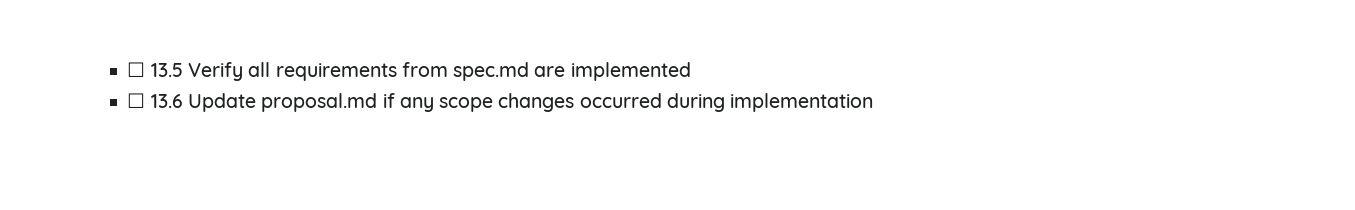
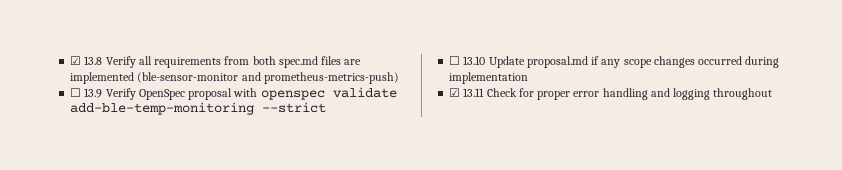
- ☐ 13.5 Verify all requirements from spec.md are implemented
- ☐ 13.6 Update proposal.md if any scope changes occurred during implementation
+ ☑ 13.8 Verify all requirements from both spec.md files are implemented (ble-sensor-monitor and prometheus-metrics-push)
+ ☐ 13.9 Verify OpenSpec proposal with openspec validate add-ble-temp-monitoring --strict
+ ☐ 13.10 Update proposal.md if any scope changes occurred during implementation
+ ☑ 13.11 Check for proper error handling and logging throughout

